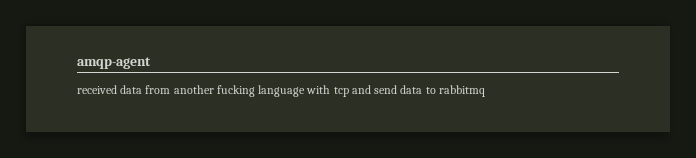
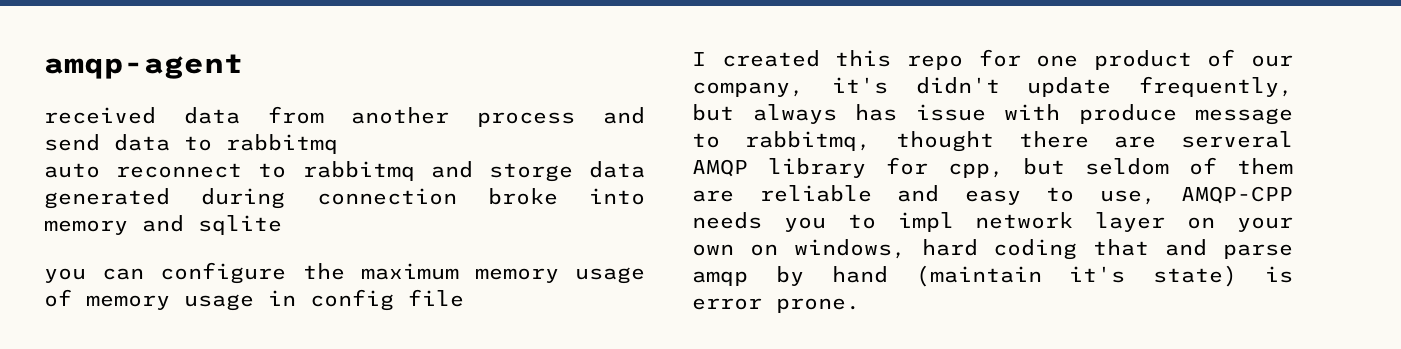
- received data from another fucking language with tcp and send data to rabbitmq
+ received data from another process and send data to rabbitmq
+ auto reconnect to rabbitmq and storge data generated during connection broke into memory and sqlite
+ you can configure the maximum memory usage of memory usage in config file
+ I created this repo for one product of our company, it's didn't update frequently, but always has issue with produce message to rabbitmq, thought there are serveral AMQP library for cpp, but seldom of them are reliable and easy to use, AMQP-CPP needs you to impl network layer on your own on windows, hard coding that and parse amqp by hand (maintain it's state) is error prone.

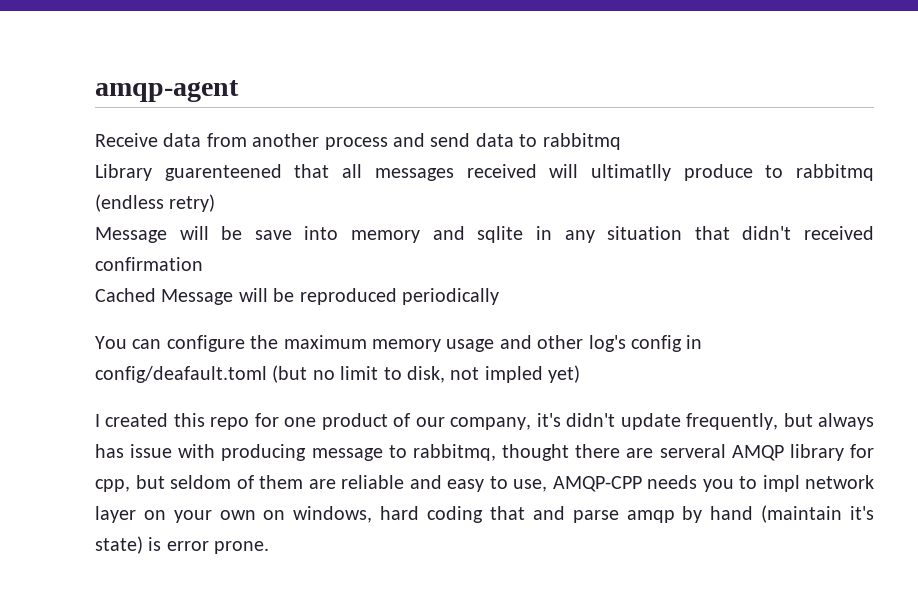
- received data from another process and send data to rabbitmq
+ Receive data from another process and send data to rabbitmq
- auto reconnect to rabbitmq and storge data generated during connection broke into memory and sqlite
- you can configure the maximum memory usage of memory usage in config file
+ Library guarenteened that all messages received will ultimatlly produce to rabbitmq (endless retry)
+ Message will be save into memory and sqlite in any situation that didn't received confirmation
+ Cached Message will be reproduced periodically
+ You can configure the maximum memory usage and other log's config in config/deafault.toml (but no limit to disk, not impled yet)
- I created this repo for one product of our company, it's didn't update frequently, but always has issue with produce message to rabbitmq, thought there are serveral AMQP library for cpp, but seldom of them are reliable and easy to use, AMQP-CPP needs you to impl network layer on your own on windows, hard coding that and parse amqp by hand (maintain it's state) is error prone.
+ I created this repo for one product of our company, it's didn't update frequently, but always has issue with producing message to rabbitmq, thought there are serveral AMQP library for cpp, but seldom of them are reliable and easy to use, AMQP-CPP needs you to impl network layer on your own on windows, hard coding that and parse amqp by hand (maintain it's state) is error prone.

